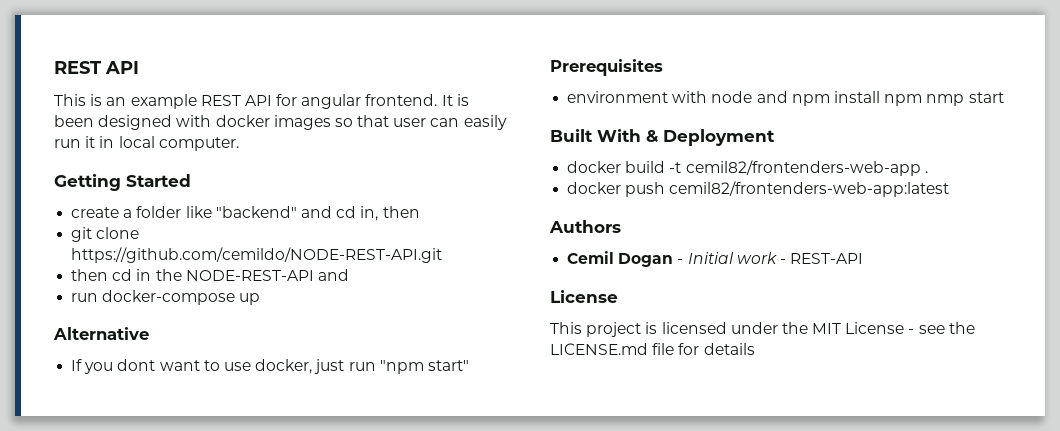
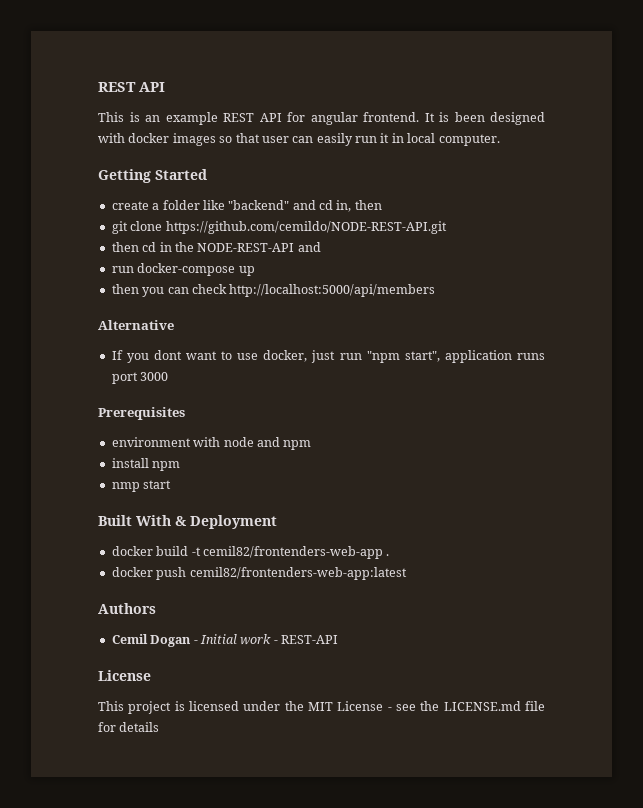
+ then you can check http://localhost:5000/api/members
- If you dont want to use docker, just run "npm start"
+ If you dont want to use docker, just run "npm start", application runs port 3000
- environment with node and npm install npm nmp start
+ environment with node and npm
+ install npm
+ nmp start

